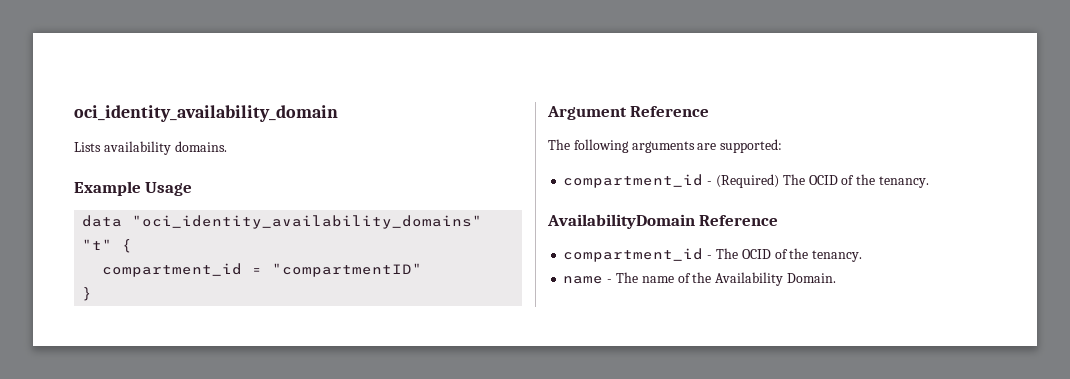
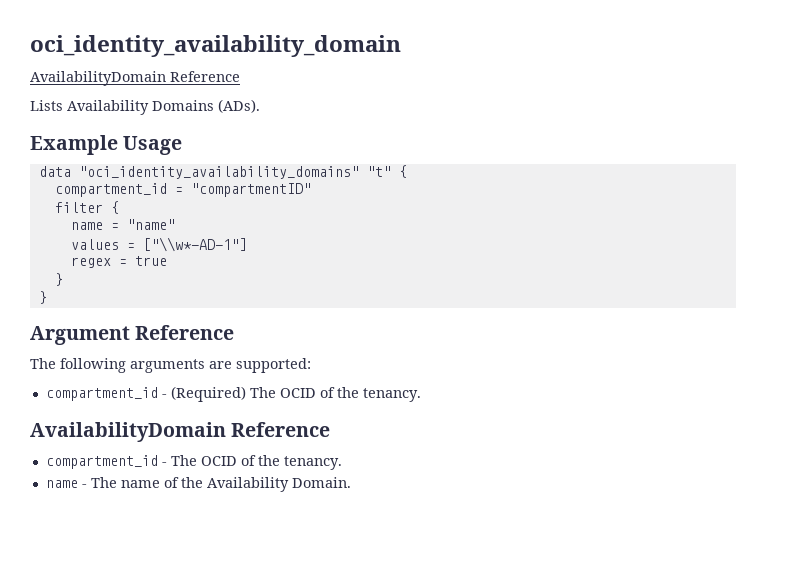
  oci_identity_availability_domain
+ AvailabilityDomain Reference
- Lists availability domains.
+ Lists Availability Domains (ADs).
+ filter {
+ name = "name"
+ values = ["\\w*-AD-1"]
+ regex = true
+ }

